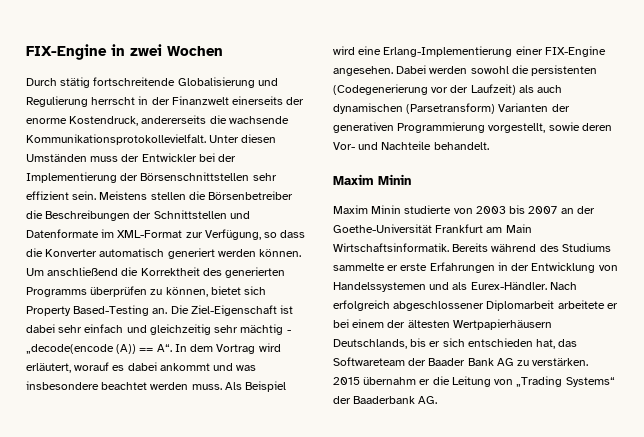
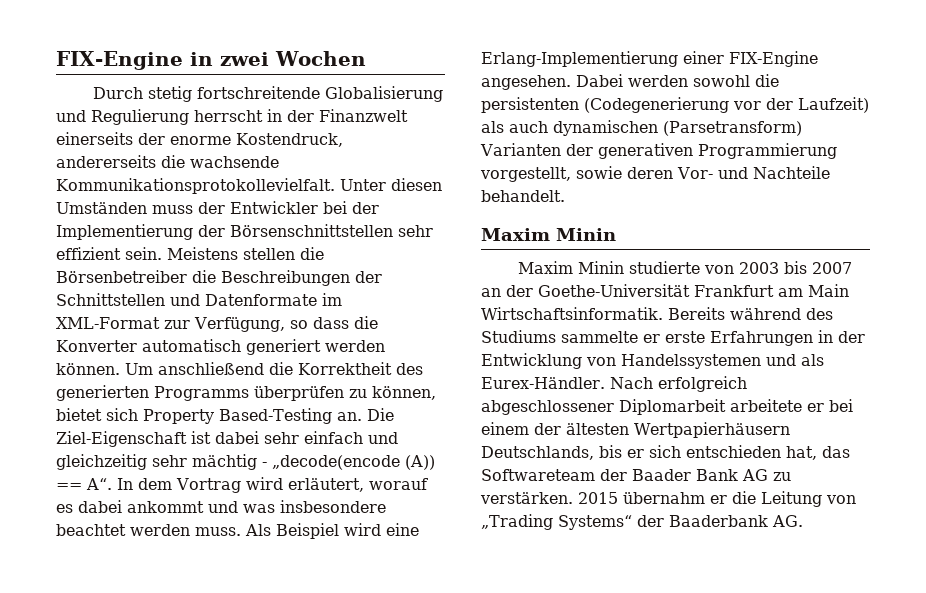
- Durch stätig fortschreitende Globalisierung und Regulierung herrscht in der Finanzwelt einerseits der enorme Kostendruck, andererseits die wachsende Kommunikationsprotokollevielfalt.
+ Durch stetig fortschreitende Globalisierung und Regulierung herrscht in der Finanzwelt einerseits der enorme Kostendruck, andererseits die wachsende Kommunikationsprotokollevielfalt.

